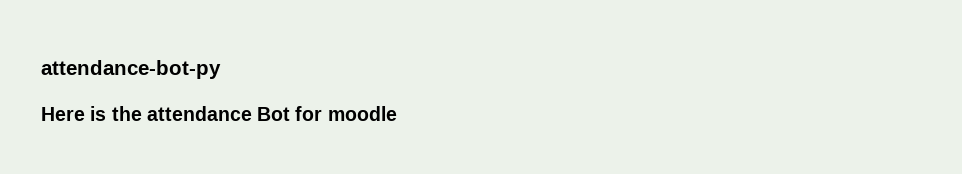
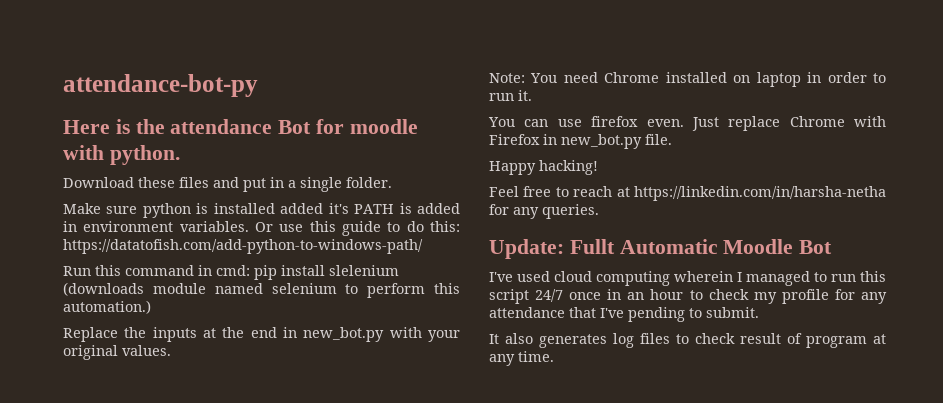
- Here is the attendance Bot for moodle
+ Here is the attendance Bot for moodle with python.
+ Download these files and put in a single folder.
+ Make sure python is installed added it's PATH is added in environment variables. Or use this guide to do this: https://datatofish.com/add-python-to-windows-path/
+ Run this command in cmd: pip install slelenium (downloads module named selenium to perform this automation.)
+ Replace the inputs at the end in new_bot.py with your original values.
+ Note: You need Chrome installed on laptop in order to run it.
+ You can use firefox even. Just replace Chrome with Firefox in new_bot.py file.
+ Happy hacking!
+ Feel free to reach at https://linkedin.com/in/harsha-netha for any queries.
+ Update: Fullt Automatic Moodle Bot
+ I've used cloud computing wherein I managed to run this script 24/7 once in an hour to check my profile for any attendance that I've pending to submit.
+ It also generates log files to check result of program at any time.

